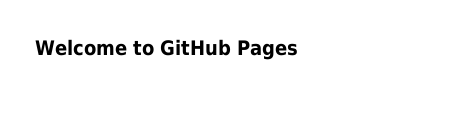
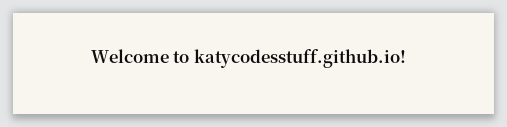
- Welcome to GitHub Pages
+ Welcome to katycodesstuff.github.io!

